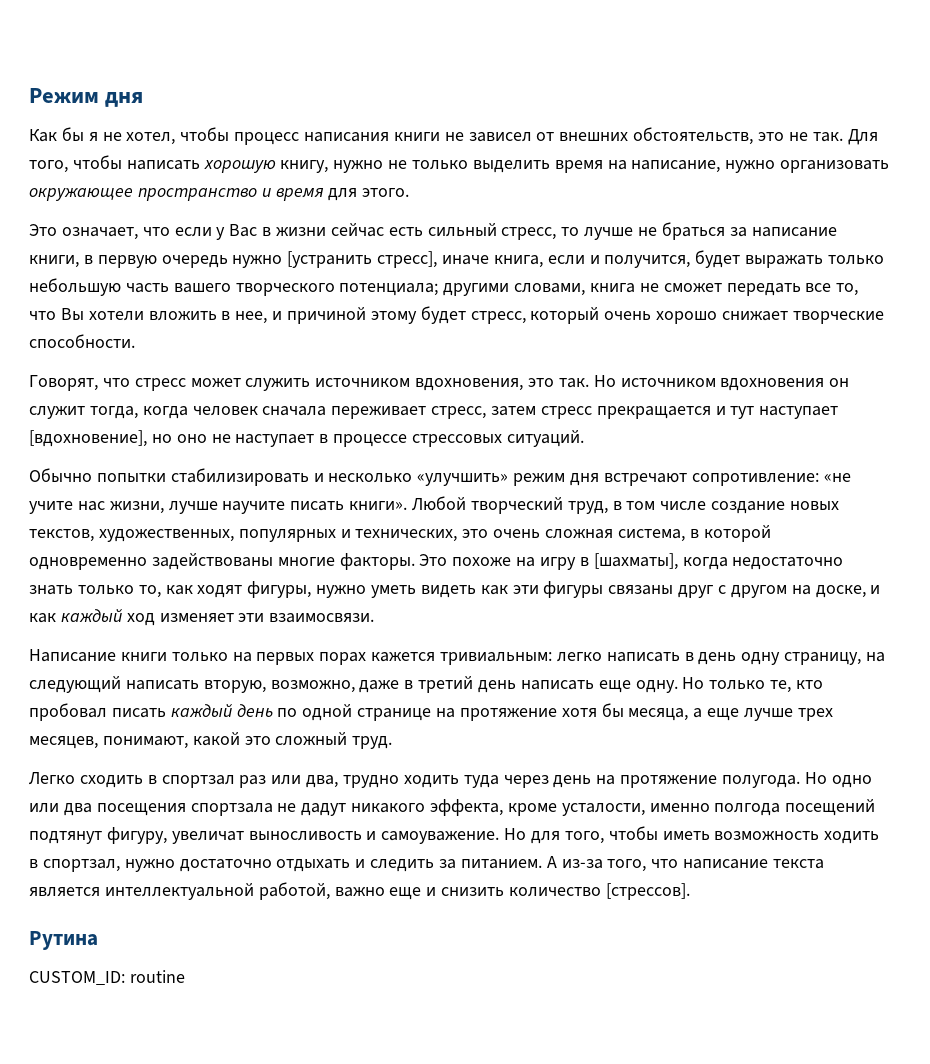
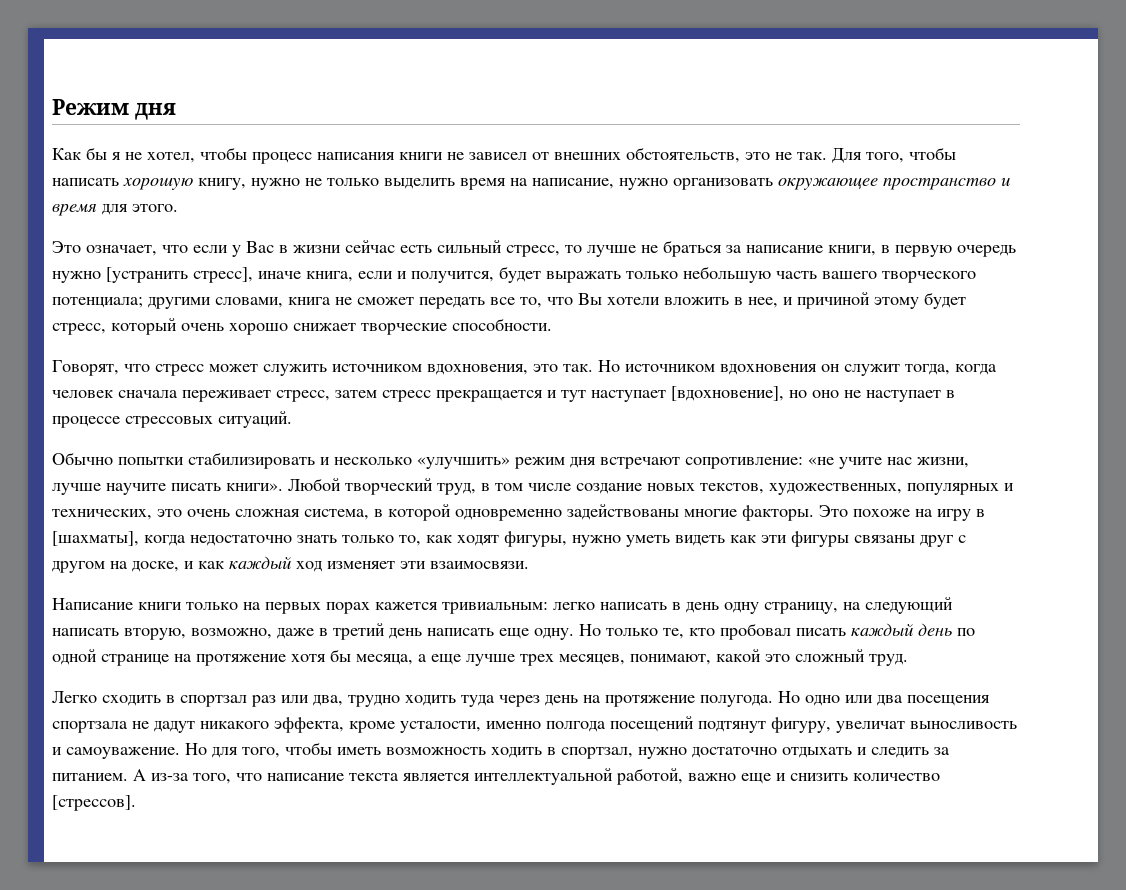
- Рутина
- CUSTOM_ID: routine

